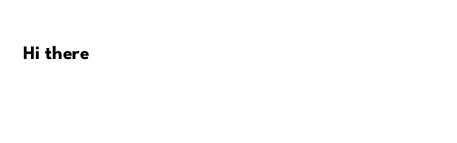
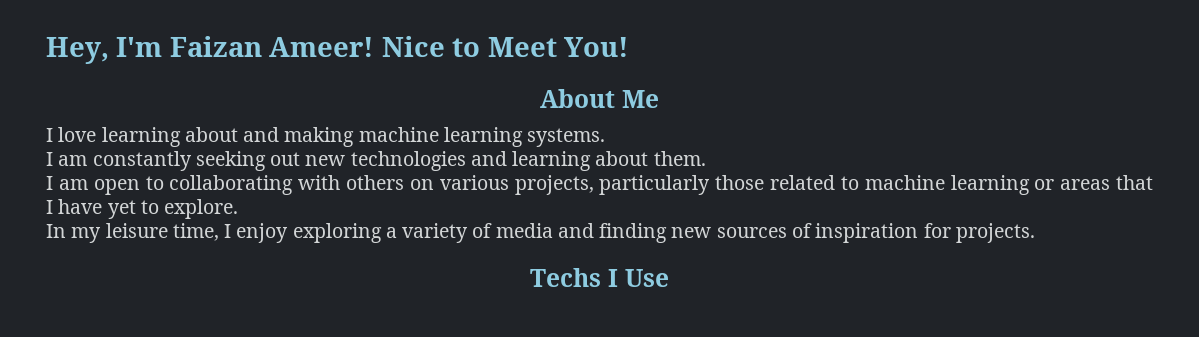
- Hi there
+ Hey, I'm Faizan Ameer! Nice to Meet You!
+ About Me
+ I love learning about and making machine learning systems.
+ I am constantly seeking out new technologies and learning about them.
+ I am open to collaborating with others on various projects, particularly those related to machine learning or areas that I have yet to explore.
+ In my leisure time, I enjoy exploring a variety of media and finding new sources of inspiration for projects.
+ Techs I Use

